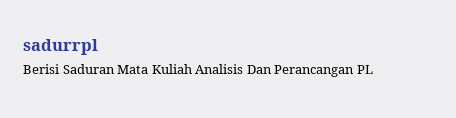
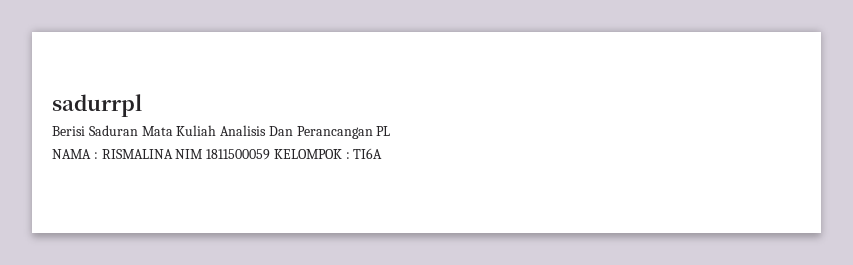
+ NAMA : RISMALINA NIM 1811500059 KELOMPOK : TI6A

